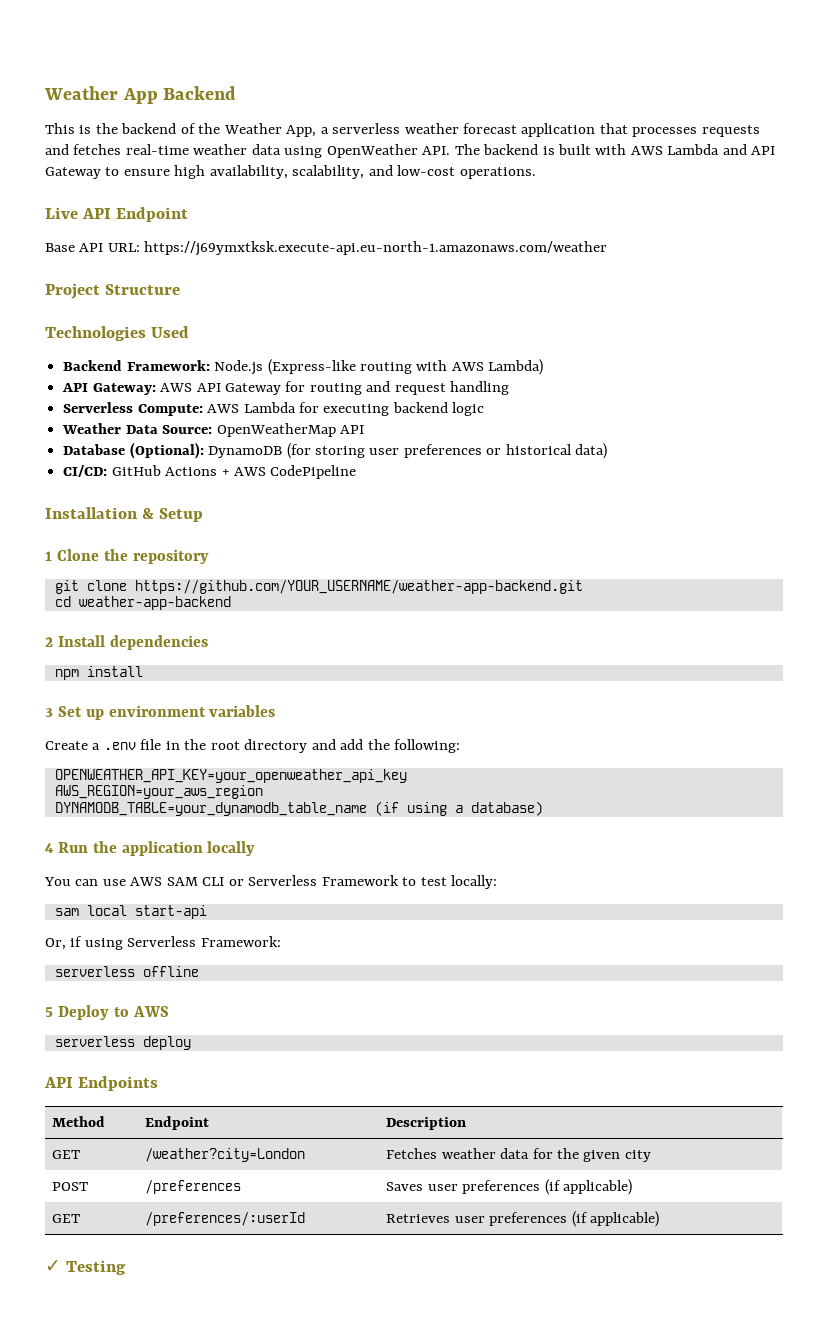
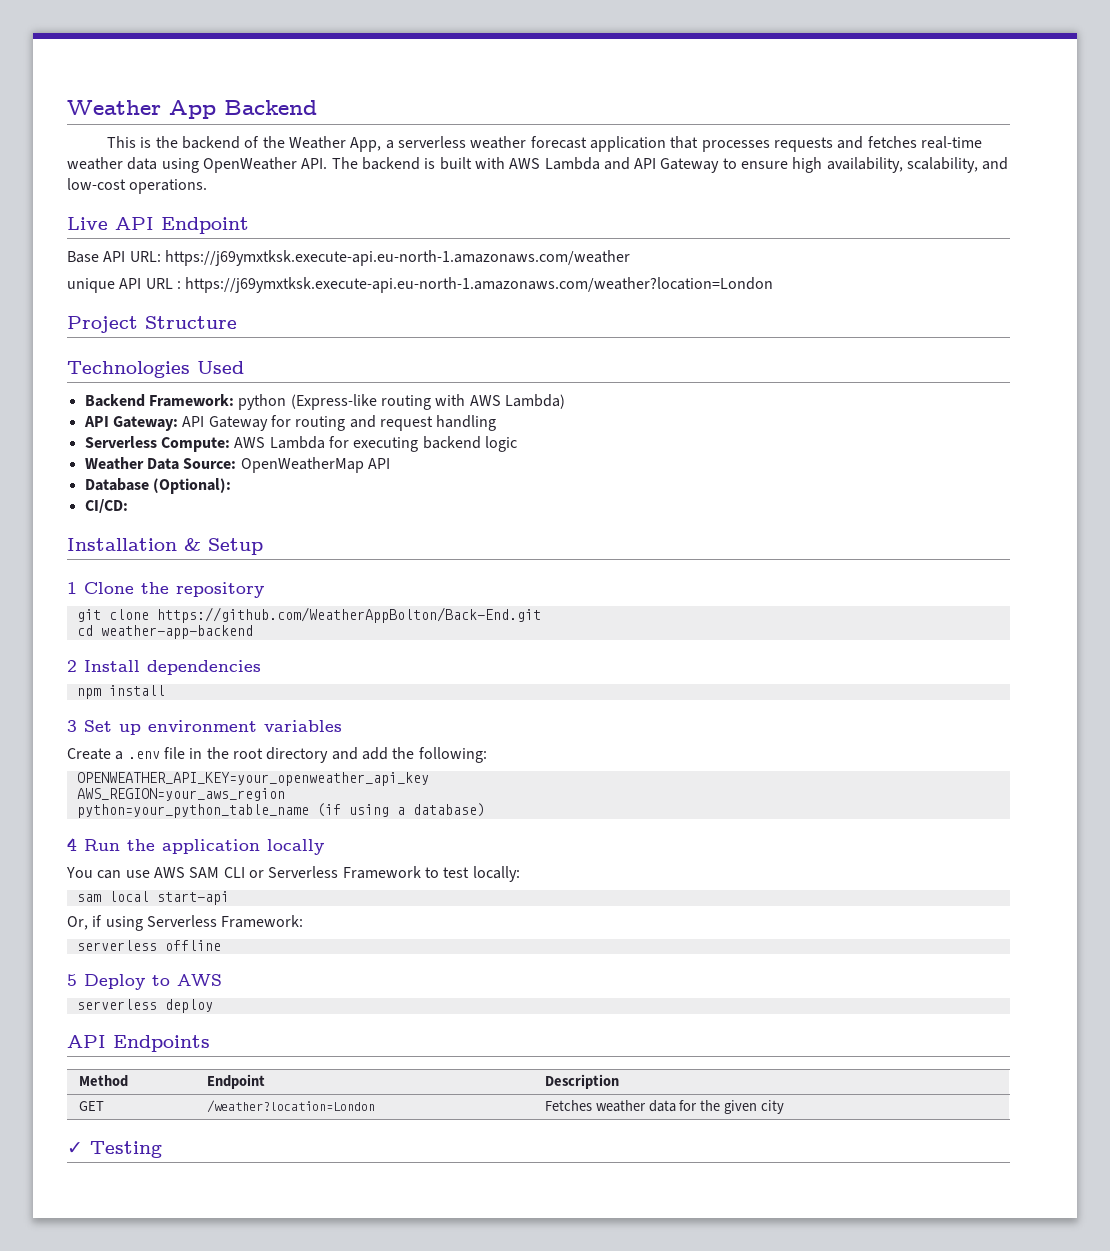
+ unique API URL : https://j69ymxtksk.execute-api.eu-north-1.amazonaws.com/weather?location=London
- Backend Framework: Node.js (Express-like routing with AWS Lambda)
+ Backend Framework: python (Express-like routing with AWS Lambda)
- API Gateway: AWS API Gateway for routing and request handling
+ API Gateway: API Gateway for routing and request handling
- Database (Optional): DynamoDB (for storing user preferences or historical data)
- CI/CD: GitHub Actions + AWS CodePipeline
+ Database (Optional):
+ CI/CD:
- git clone https://github.com/YOUR_USERNAME/weather-app-backend.git
+ git clone https://github.com/WeatherAppBolton/Back-End.git
- DYNAMODB_TABLE=your_dynamodb_table_name (if using a database)
+ python=your_python_table_name (if using a database)
- GET | /weather?city=London | Fetches weather data for the given city
+ GET | /weather?location=London | Fetches weather data for the given city
- POST | /preferences | Saves user preferences (if applicable)
- GET | /preferences/:userId | Retrieves user preferences (if applicable)

